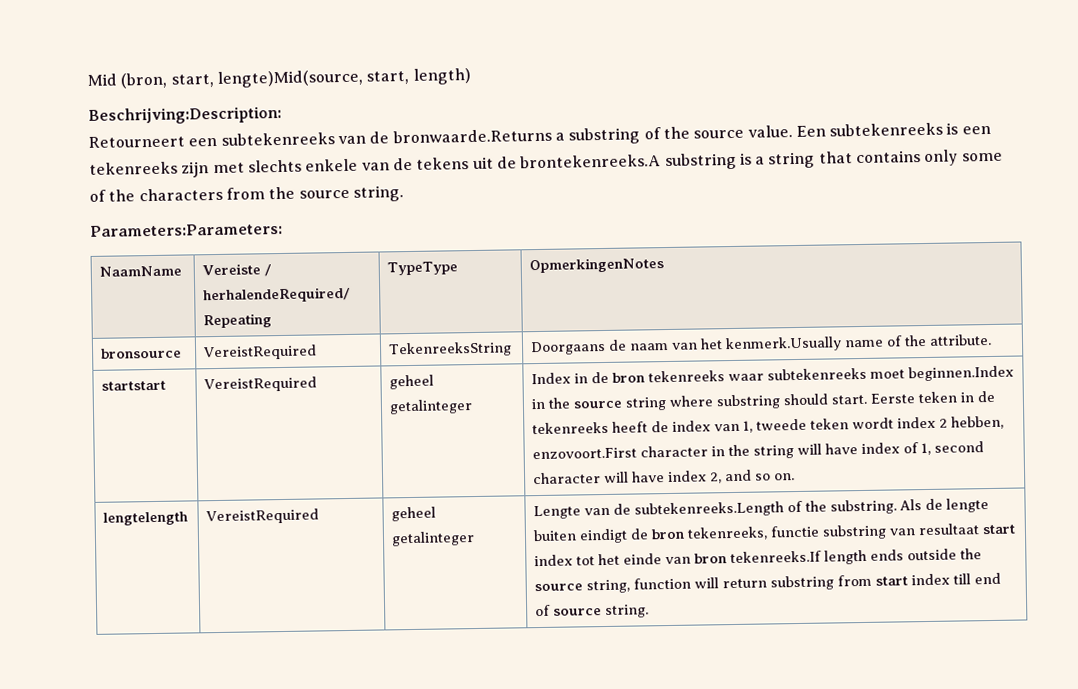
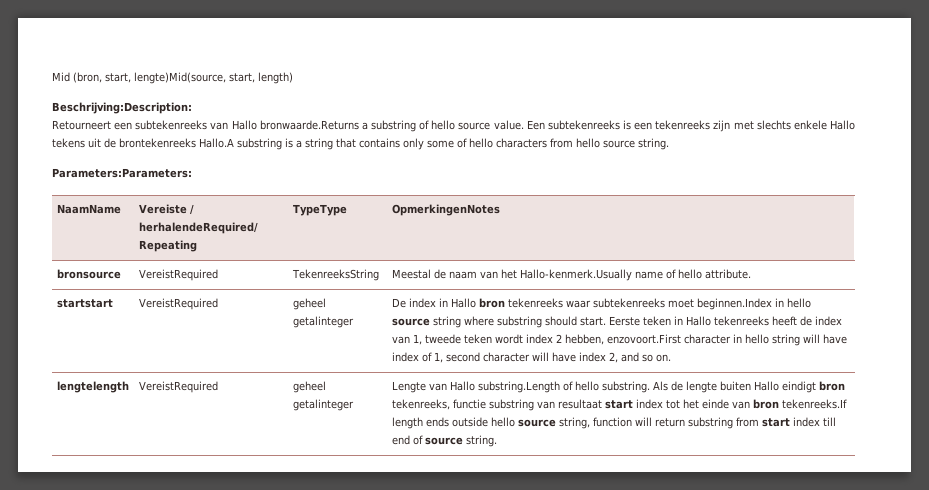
- Retourneert een subtekenreeks van de bronwaarde.Returns a substring of the source value.
+ Retourneert een subtekenreeks van Hallo bronwaarde.Returns a substring of hello source value.
- Een subtekenreeks is een tekenreeks zijn met slechts enkele van de tekens uit de brontekenreeks.A substring is a string that contains only some of the characters from the source string.
+ Een subtekenreeks is een tekenreeks zijn met slechts enkele Hallo tekens uit de brontekenreeks Hallo.A substring is a string that contains only some of hello characters from hello source string.
- bronsource | VereistRequired | TekenreeksString | Doorgaans de naam van het kenmerk.Usually name of the attribute.
+ bronsource | VereistRequired | TekenreeksString | Meestal de naam van het Hallo-kenmerk.Usually name of hello attribute.
- Index in de bron tekenreeks waar subtekenreeks moet beginnen.Index in the source string where substring should start.
+ De index in Hallo bron tekenreeks waar subtekenreeks moet beginnen.Index in hello source string where substring should start.
- Eerste teken in de tekenreeks heeft de index van 1, tweede teken wordt index 2 hebben, enzovoort.First character in the string will have index of 1, second character will have index 2, and so on.
+ Eerste teken in Hallo tekenreeks heeft de index van 1, tweede teken wordt index 2 hebben, enzovoort.First character in hello string will have index of 1, second character will have index 2, and so on.
- Lengte van de subtekenreeks.Length of the substring.
+ Lengte van Hallo substring.Length of hello substring.
- Als de lengte buiten eindigt de bron tekenreeks, functie substring van resultaat start index tot het einde van bron tekenreeks.If length ends outside the source string, function will return substring from start index till end of source string.
+ Als de lengte buiten Hallo eindigt bron tekenreeks, functie substring van resultaat start index tot het einde van bron tekenreeks.If length ends outside hello source string, function will return substring from start index till end of source string.

